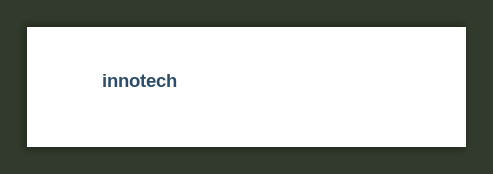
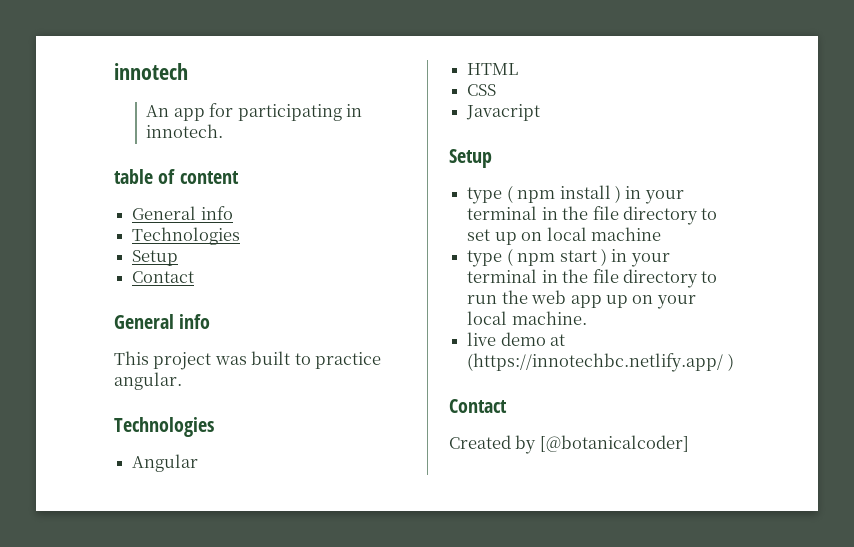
+ An app for participating in innotech.
+ table of content
+ General info
+ Technologies
+ Setup
+ Contact
+ General info
+ This project was built to practice angular.
+ Technologies
+ Angular
+ HTML
+ CSS
+ Javacript
+ Setup
+ type ( npm install ) in your terminal in the file directory to set up on local machine
+ type ( npm start ) in your terminal in the file directory to run the web app up on your local machine.
+ live demo at (https://innotechbc.netlify.app/ )
+ Contact
+ Created by [@botanicalcoder]

